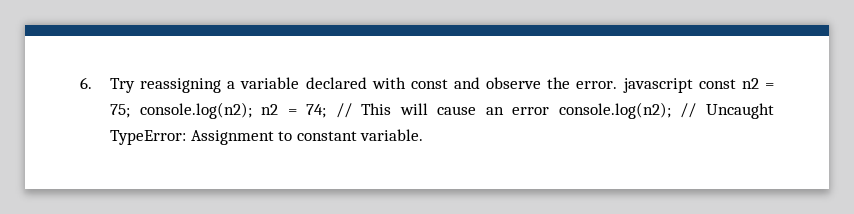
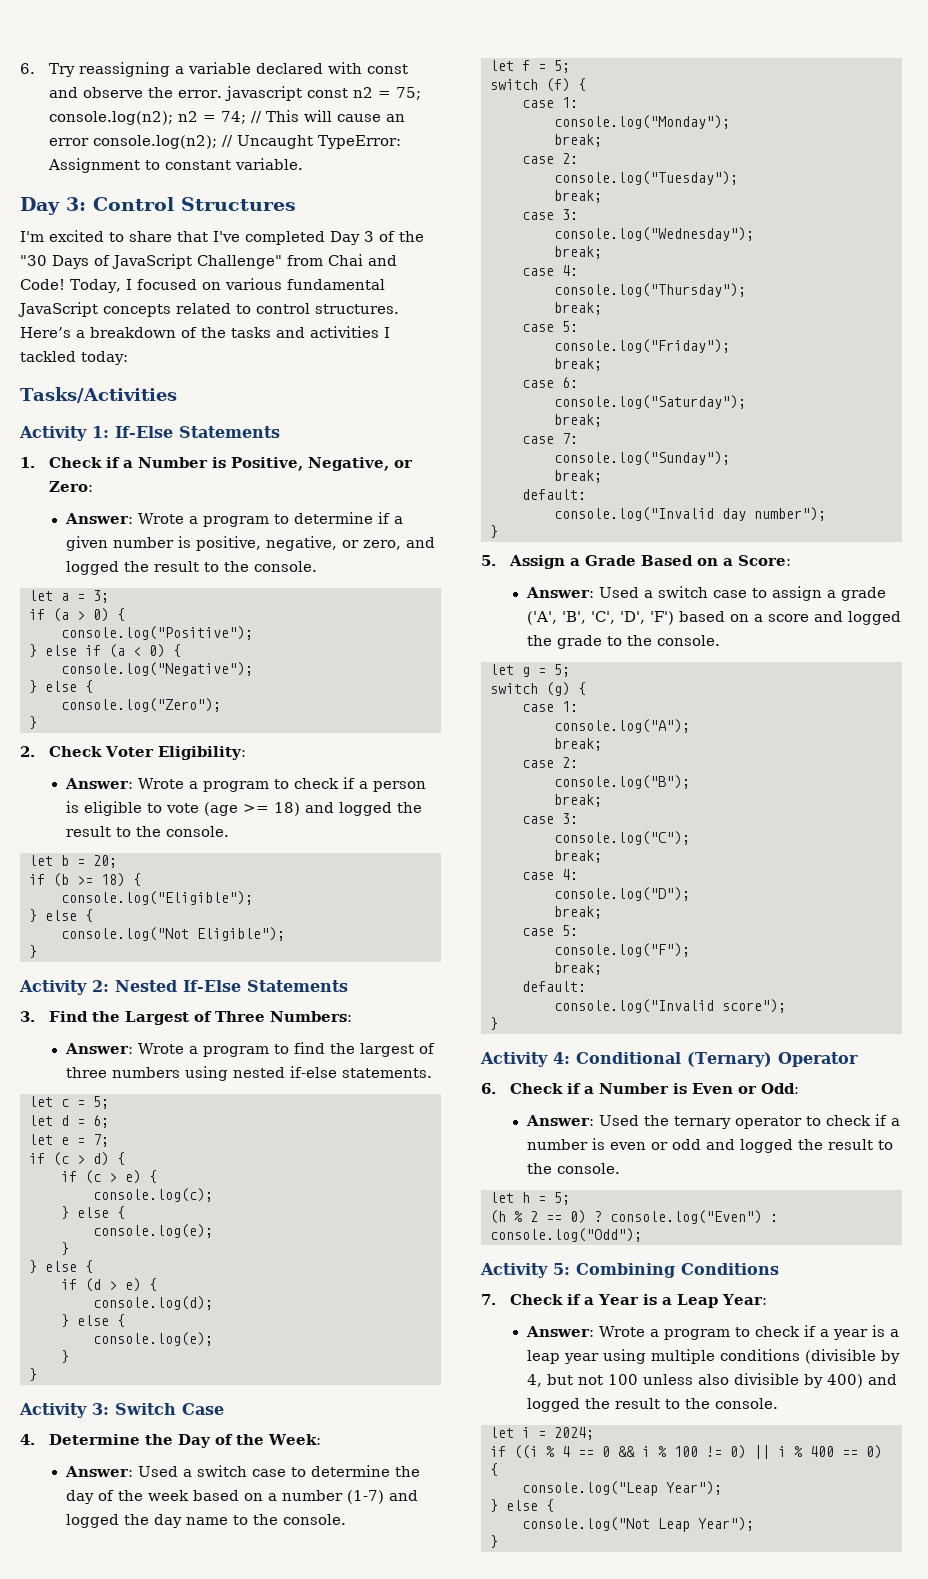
+ Day 3: Control Structures
+ I'm excited to share that I've completed Day 3 of the "30 Days of JavaScript Challenge" from Chai and Code! Today, I focused on various fundamental JavaScript concepts related to control structures. Here’s a breakdown of the tasks and activities I tackled today:
+ Tasks/Activities
+ Activity 1: If-Else Statements
+ 1. Check if a Number is Positive, Negative, or Zero:
+ Answer: Wrote a program to determine if a given number is positive, negative, or zero, and logged the result to the console.
+ let a = 3;
+ if (a > 0) {
+ console.log("Positive");
+ } else if (a < 0) {
+ console.log("Negative");
+ } else {
+ console.log("Zero");
+ }
+ 2. Check Voter Eligibility:
+ Answer: Wrote a program to check if a person is eligible to vote (age >= 18) and logged the result to the console.
+ let b = 20;
+ if (b >= 18) {
+ console.log("Eligible");
+ } else {
+ console.log("Not Eligible");
+ }
+ Activity 2: Nested If-Else Statements
+ 3. Find the Largest of Three Numbers:
+ Answer: Wrote a program to find the largest of three numbers using nested if-else statements.
+ let c = 5;
+ let d = 6;
+ let e = 7;
+ if (c > d) {
+ if (c > e) {
+ console.log(c);
+ } else {
+ console.log(e);
+ }
+ } else {
+ if (d > e) {
+ console.log(d);
+ } else {
+ console.log(e);
+ }
+ }
+ Activity 3: Switch Case
+ 4. Determine the Day of the Week:
+ Answer: Used a switch case to determine the day of the week based on a number (1-7) and logged the day name to the console.
+ let f = 5;
+ switch (f) {
+ case 1:
+ console.log("Monday");
+ break;
+ case 2:
+ console.log("Tuesday");
+ break;
+ case 3:
+ console.log("Wednesday");
+ break;
+ case 4:
+ console.log("Thursday");
+ break;
+ case 5:
+ console.log("Friday");
+ break;
+ case 6:
+ console.log("Saturday");
+ break;
+ case 7:
+ console.log("Sunday");
+ break;
+ default:
+ console.log("Invalid day number");
+ }
+ 5. Assign a Grade Based on a Score:
+ Answer: Used a switch case to assign a grade ('A', 'B', 'C', 'D', 'F') based on a score and logged the grade to the console.
+ let g = 5;
+ switch (g) {
+ case 1:
+ console.log("A");
+ break;
+ case 2:
+ console.log("B");
+ break;
+ case 3:
+ console.log("C");
+ break;
+ case 4:
+ console.log("D");
+ break;
+ case 5:
+ console.log("F");
+ break;
+ default:
+ console.log("Invalid score");
+ }
+ Activity 4: Conditional (Ternary) Operator
+ 6. Check if a Number is Even or Odd:
+ Answer: Used the ternary operator to check if a number is even or odd and logged the result to the console.
+ let h = 5;
+ (h % 2 == 0) ? console.log("Even") : console.log("Odd");
+ Activity 5: Combining Conditions
+ 7. Check if a Year is a Leap Year:
+ Answer: Wrote a program to check if a year is a leap year using multiple conditions (divisible by 4, but not 100 unless also divisible by 400) and logged the result to the console.
+ let i = 2024;
+ if ((i % 4 == 0 && i % 100 != 0) || i % 400 == 0) {
+ console.log("Leap Year");
+ } else {
+ console.log("Not Leap Year");
+ }

